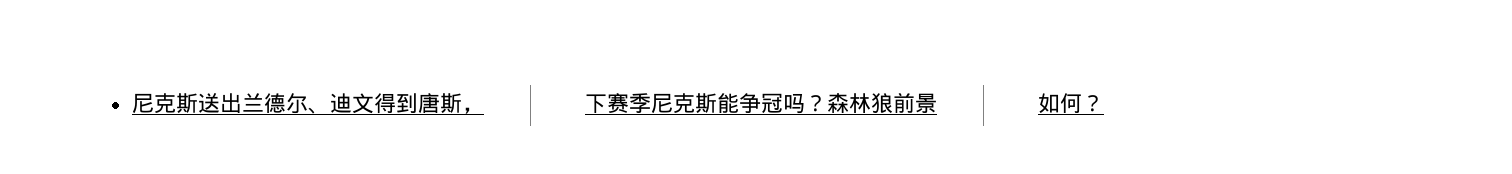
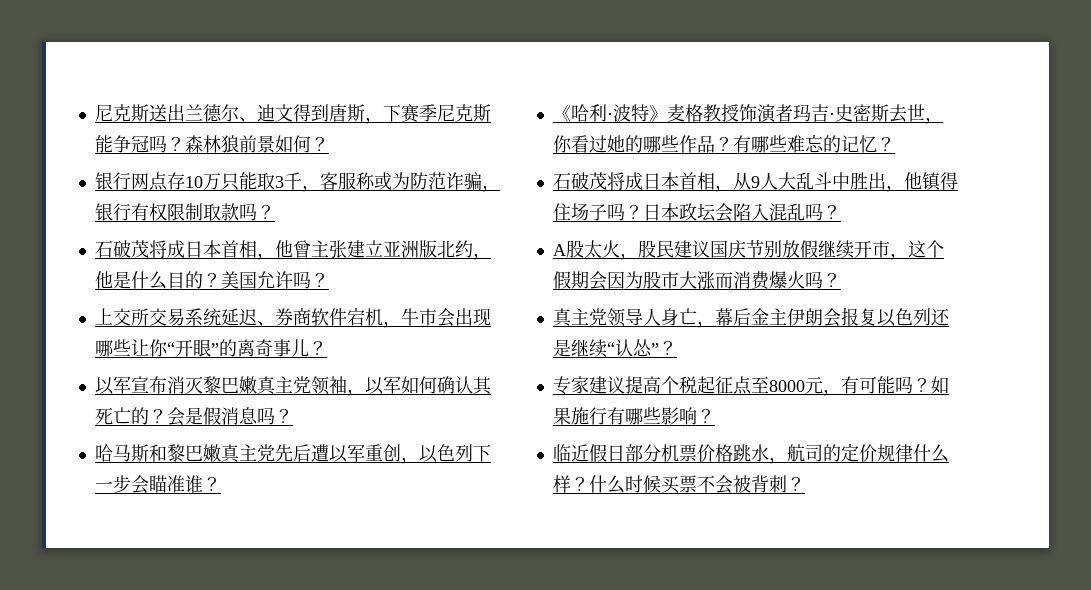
+ 银行网点存10万只能取3千，客服称或为防范诈骗，银行有权限制取款吗？
+ 石破茂将成日本首相，他曾主张建立亚洲版北约，他是什么目的？美国允许吗？
+ 上交所交易系统延迟、券商软件宕机，牛市会出现哪些让你“开眼”的离奇事儿？
+ 以军宣布消灭黎巴嫩真主党领袖，以军如何确认其死亡的？会是假消息吗？
+ 哈马斯和黎巴嫩真主党先后遭以军重创，以色列下一步会瞄准谁？
+ 《哈利·波特》麦格教授饰演者玛吉·史密斯去世，你看过她的哪些作品？有哪些难忘的记忆？
+ 石破茂将成日本首相，从9人大乱斗中胜出，他镇得住场子吗？日本政坛会陷入混乱吗？
+ A股太火，股民建议国庆节别放假继续开市，这个假期会因为股市大涨而消费爆火吗？
+ 真主党领导人身亡，幕后金主伊朗会报复以色列还是继续“认怂”？
+ 专家建议提高个税起征点至8000元，有可能吗？如果施行有哪些影响？
+ 临近假日部分机票价格跳水，航司的定价规律什么样？什么时候买票不会被背刺？

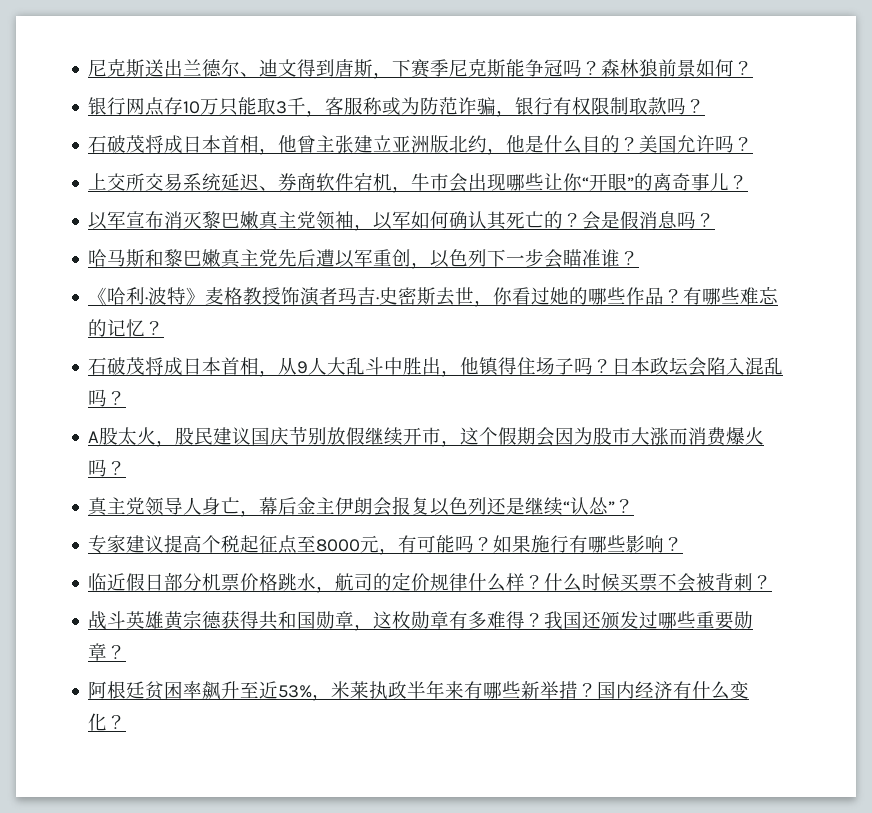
+ 战斗英雄黄宗德获得共和国勋章，这枚勋章有多难得？我国还颁发过哪些重要勋章？
+ 阿根廷贫困率飙升至近53%，米莱执政半年来有哪些新举措？国内经济有什么变化？

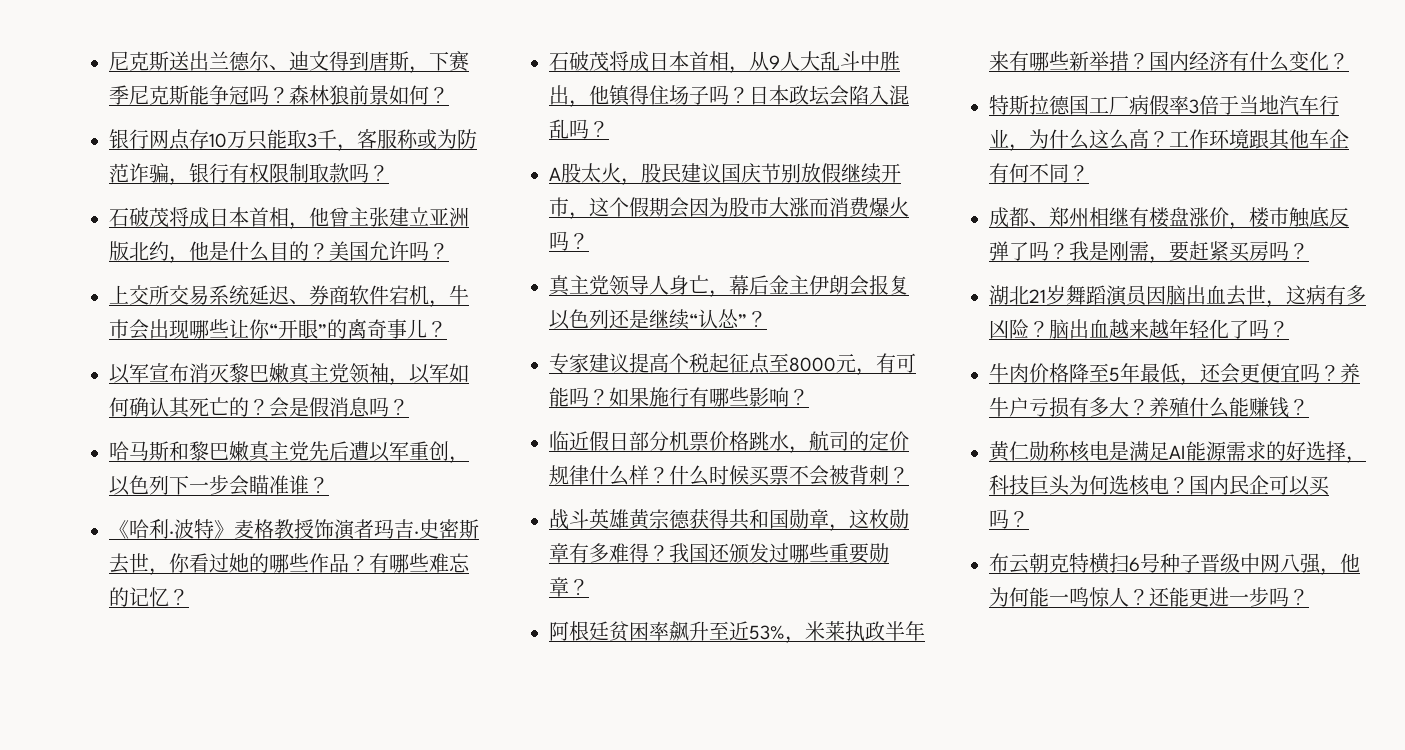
+ 特斯拉德国工厂病假率3倍于当地汽车行业，为什么这么高？工作环境跟其他车企有何不同？
+ 成都、郑州相继有楼盘涨价，楼市触底反弹了吗？我是刚需，要赶紧买房吗？
+ 湖北21岁舞蹈演员因脑出血去世，这病有多凶险？脑出血越来越年轻化了吗？
+ 牛肉价格降至5年最低，还会更便宜吗？养牛户亏损有多大？养殖什么能赚钱？
+ 黄仁勋称核电是满足AI能源需求的好选择，科技巨头为何选核电？国内民企可以买吗？
+ 布云朝克特横扫6号种子晋级中网八强，他为何能一鸣惊人？还能更进一步吗？

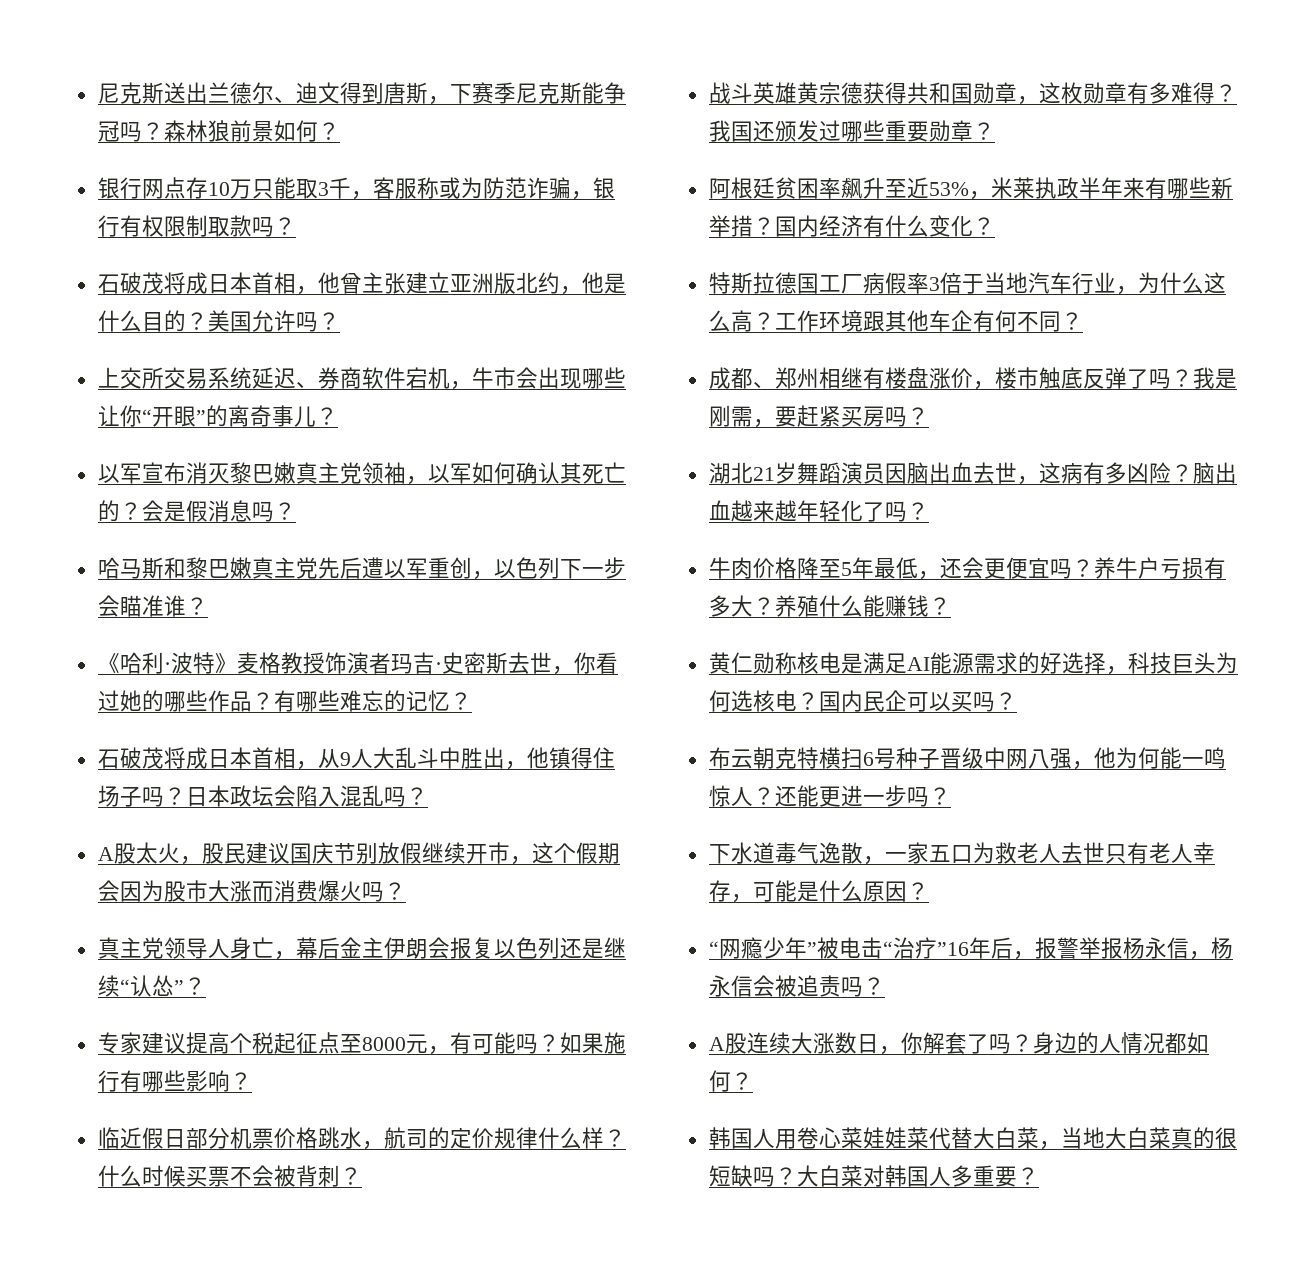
+ 下水道毒气逸散，一家五口为救老人去世只有老人幸存，可能是什么原因？
+ “网瘾少年”被电击“治疗”16年后，报警举报杨永信，杨永信会被追责吗？
+ A股连续大涨数日，你解套了吗？身边的人情况都如何？
+ 韩国人用卷心菜娃娃菜代替大白菜，当地大白菜真的很短缺吗？大白菜对韩国人多重要？

